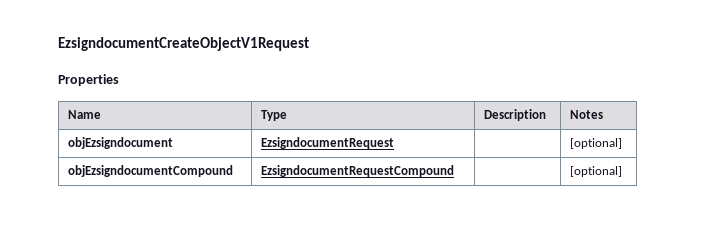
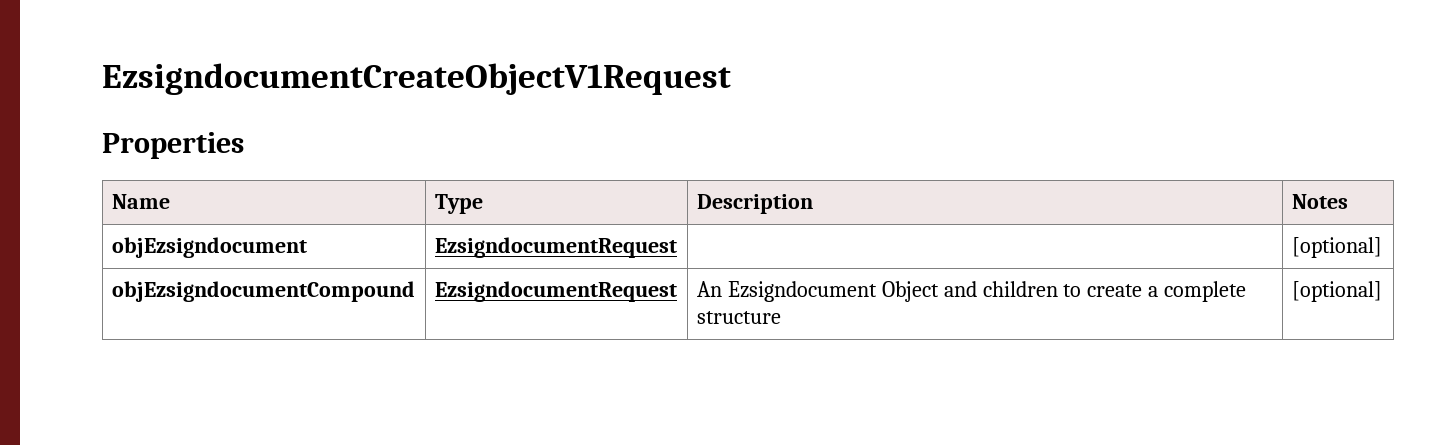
- objEzsigndocumentCompound | EzsigndocumentRequestCompound | | [optional]
+ objEzsigndocumentCompound | EzsigndocumentRequest | An Ezsigndocument Object and children to create a complete structure | [optional]

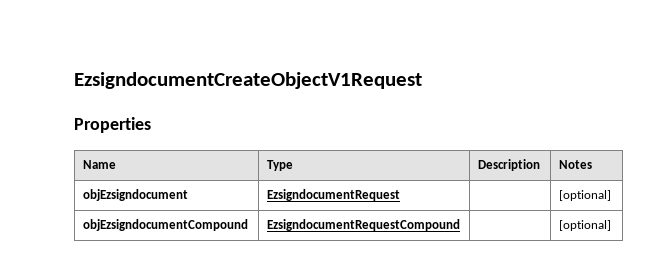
- objEzsigndocumentCompound | EzsigndocumentRequest | An Ezsigndocument Object and children to create a complete structure | [optional]
+ objEzsigndocumentCompound | EzsigndocumentRequestCompound | | [optional]

